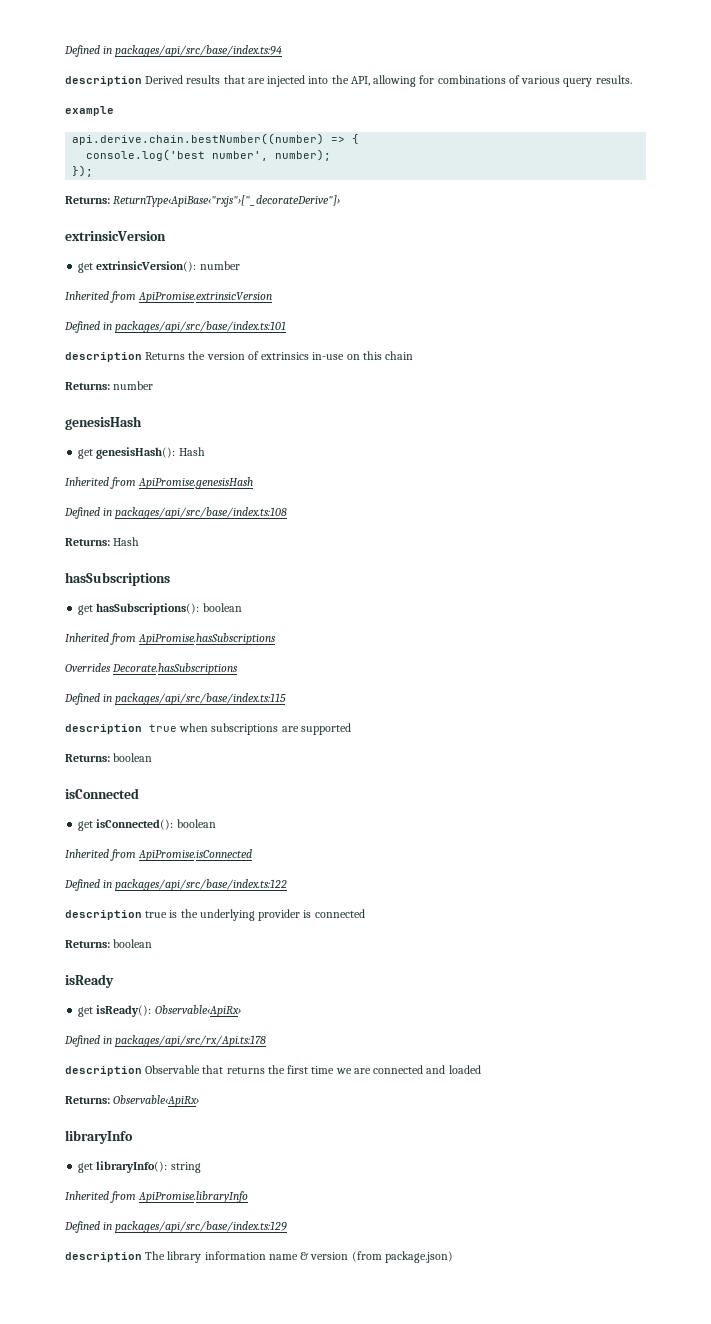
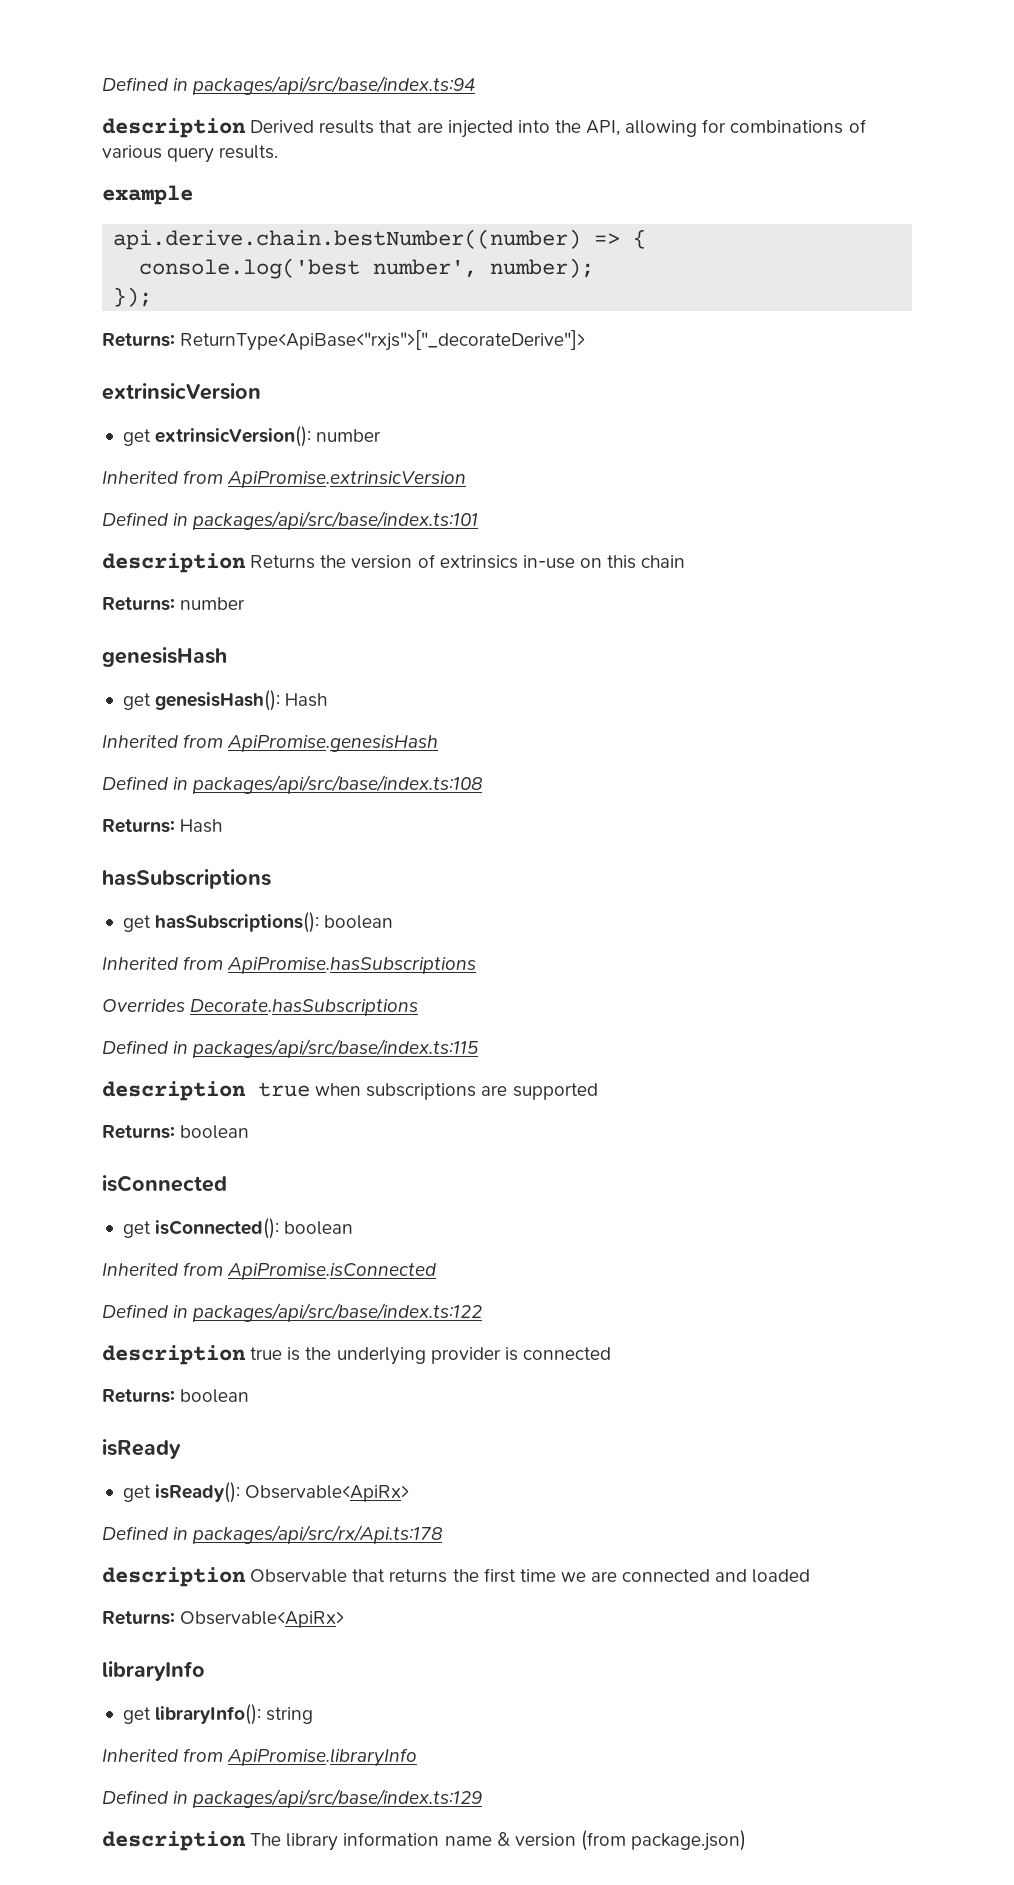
- Returns: ReturnType‹ApiBase‹"rxjs"›["_decorateDerive"]›
+ Returns: ReturnType<ApiBase<"rxjs">["_decorateDerive"]>
- get isReady(): Observable‹ApiRx›
+ get isReady(): Observable<ApiRx>
- Returns: Observable‹ApiRx›
+ Returns: Observable<ApiRx>

